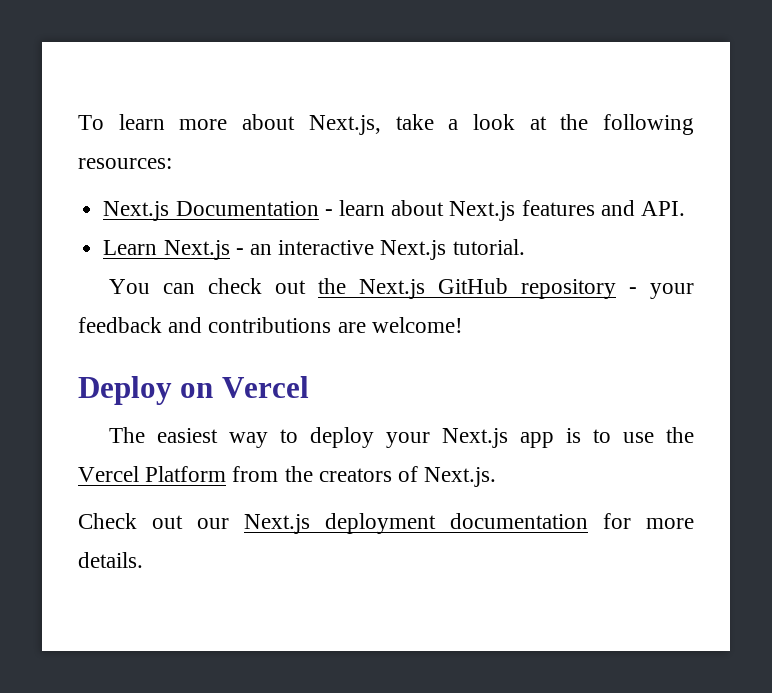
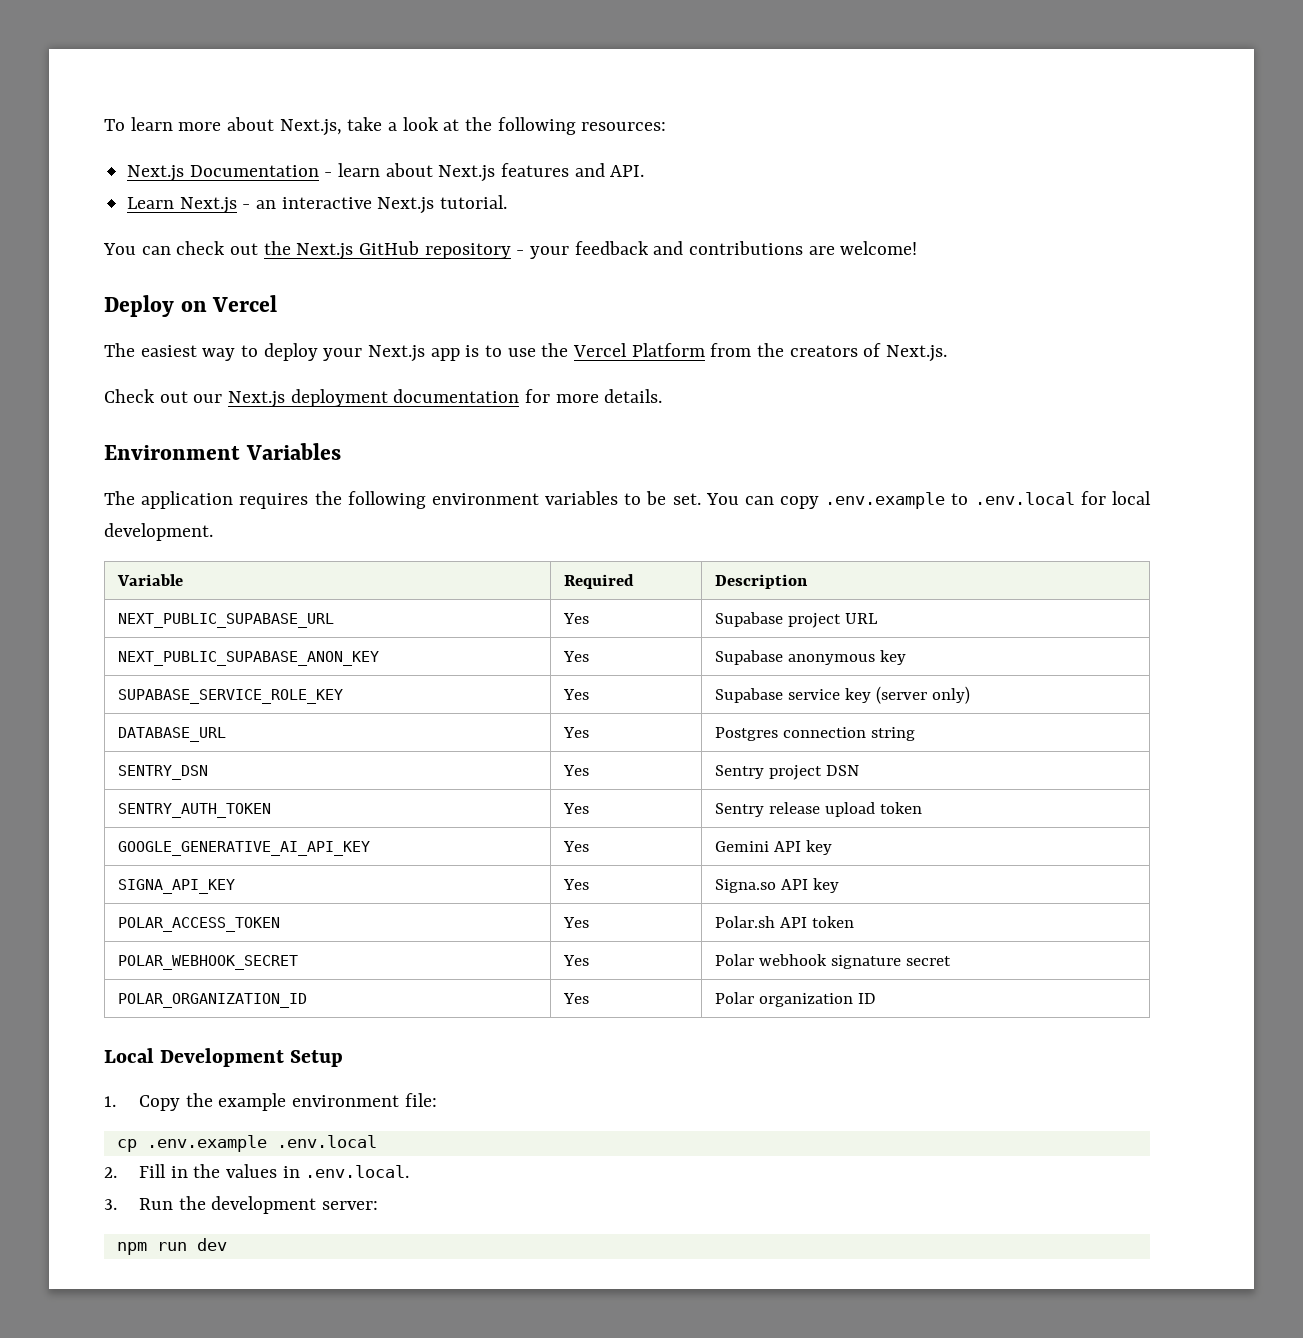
+ Environment Variables
+ The application requires the following environment variables to be set. You can copy .env.example to .env.local for local development.
+ Variable | Required | Description
+ NEXT_PUBLIC_SUPABASE_URL | Yes | Supabase project URL
+ NEXT_PUBLIC_SUPABASE_ANON_KEY | Yes | Supabase anonymous key
+ SUPABASE_SERVICE_ROLE_KEY | Yes | Supabase service key (server only)
+ DATABASE_URL | Yes | Postgres connection string
+ SENTRY_DSN | Yes | Sentry project DSN
+ SENTRY_AUTH_TOKEN | Yes | Sentry release upload token
+ GOOGLE_GENERATIVE_AI_API_KEY | Yes | Gemini API key
+ SIGNA_API_KEY | Yes | Signa.so API key
+ POLAR_ACCESS_TOKEN | Yes | Polar.sh API token
+ POLAR_WEBHOOK_SECRET | Yes | Polar webhook signature secret
+ POLAR_ORGANIZATION_ID | Yes | Polar organization ID
+ Local Development Setup
+ 1. Copy the example environment file:
+ cp .env.example .env.local
+ 2. Fill in the values in .env.local.
+ 3. Run the development server:
+ npm run dev

